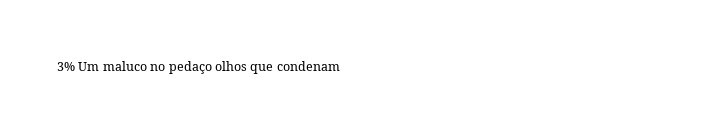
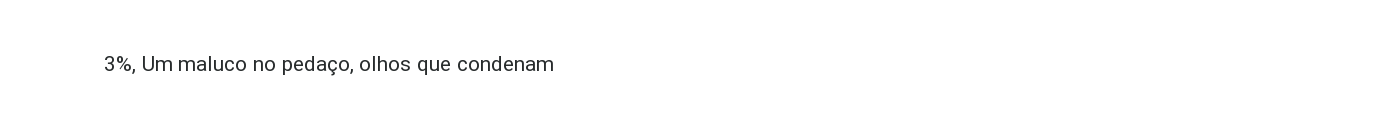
- 3% Um maluco no pedaço olhos que condenam
+ 3%, Um maluco no pedaço, olhos que condenam

